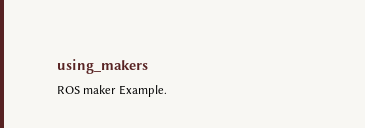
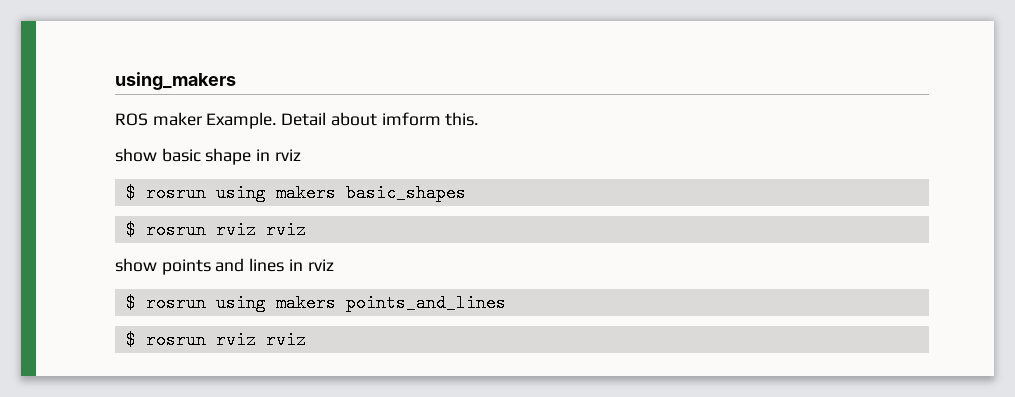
+ Detail about imform this.
+ show basic shape in rviz
+ $ rosrun using makers basic_shapes
+ $ rosrun rviz rviz
+ show points and lines in rviz
+ $ rosrun using makers points_and_lines
+ $ rosrun rviz rviz

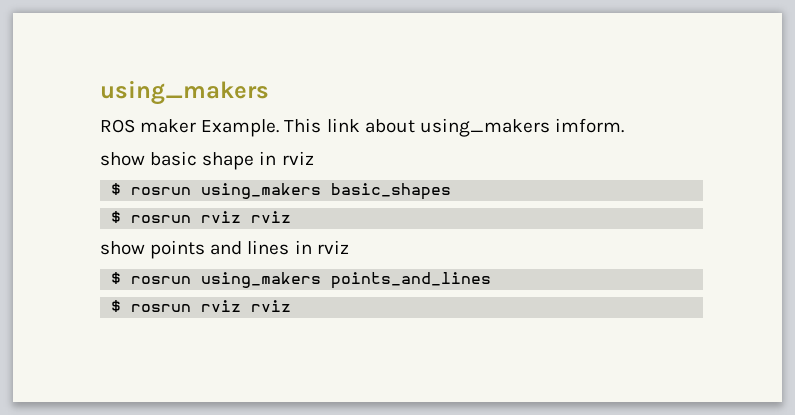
- Detail about imform this.
+ This link about using_makers imform.
- $ rosrun using makers basic_shapes
+ $ rosrun using_makers basic_shapes
- $ rosrun using makers points_and_lines
+ $ rosrun using_makers points_and_lines

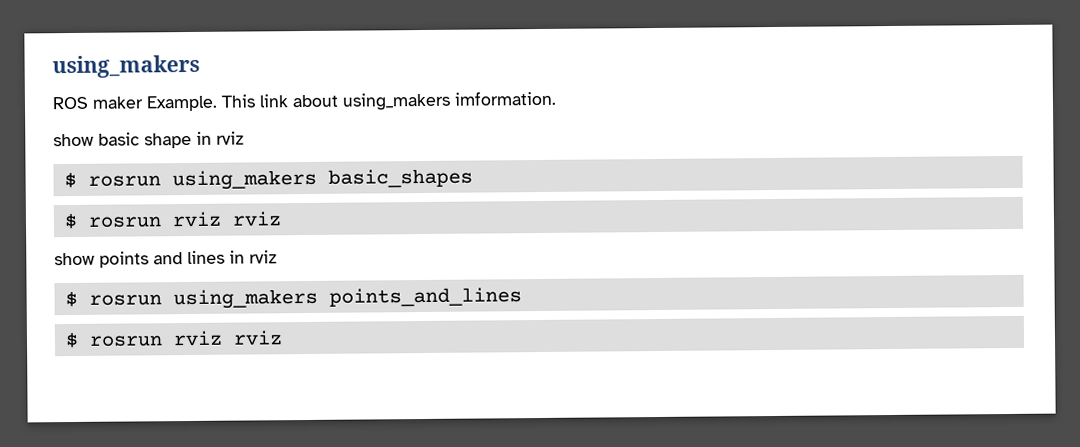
- This link about using_makers imform.
+ This link about using_makers imformation.

